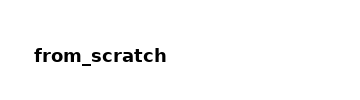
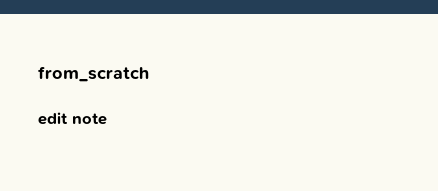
+ edit note

